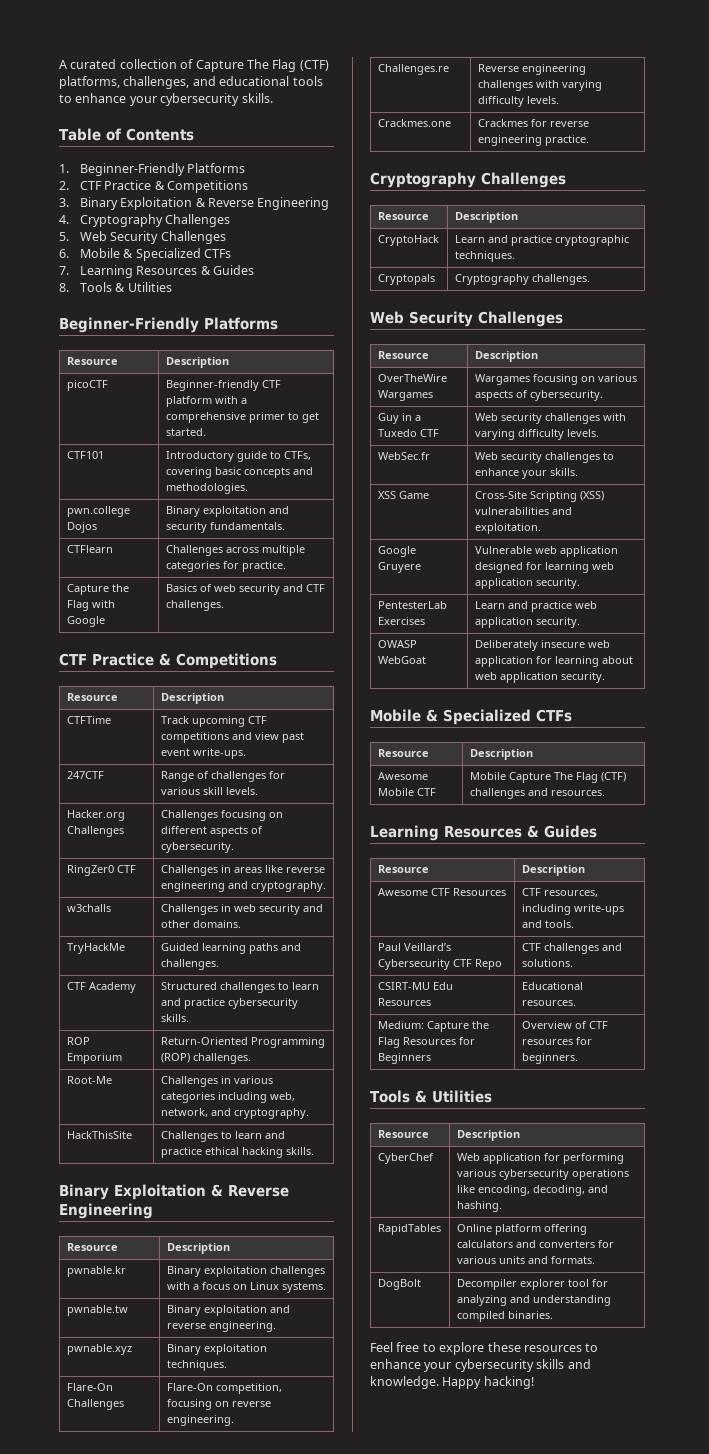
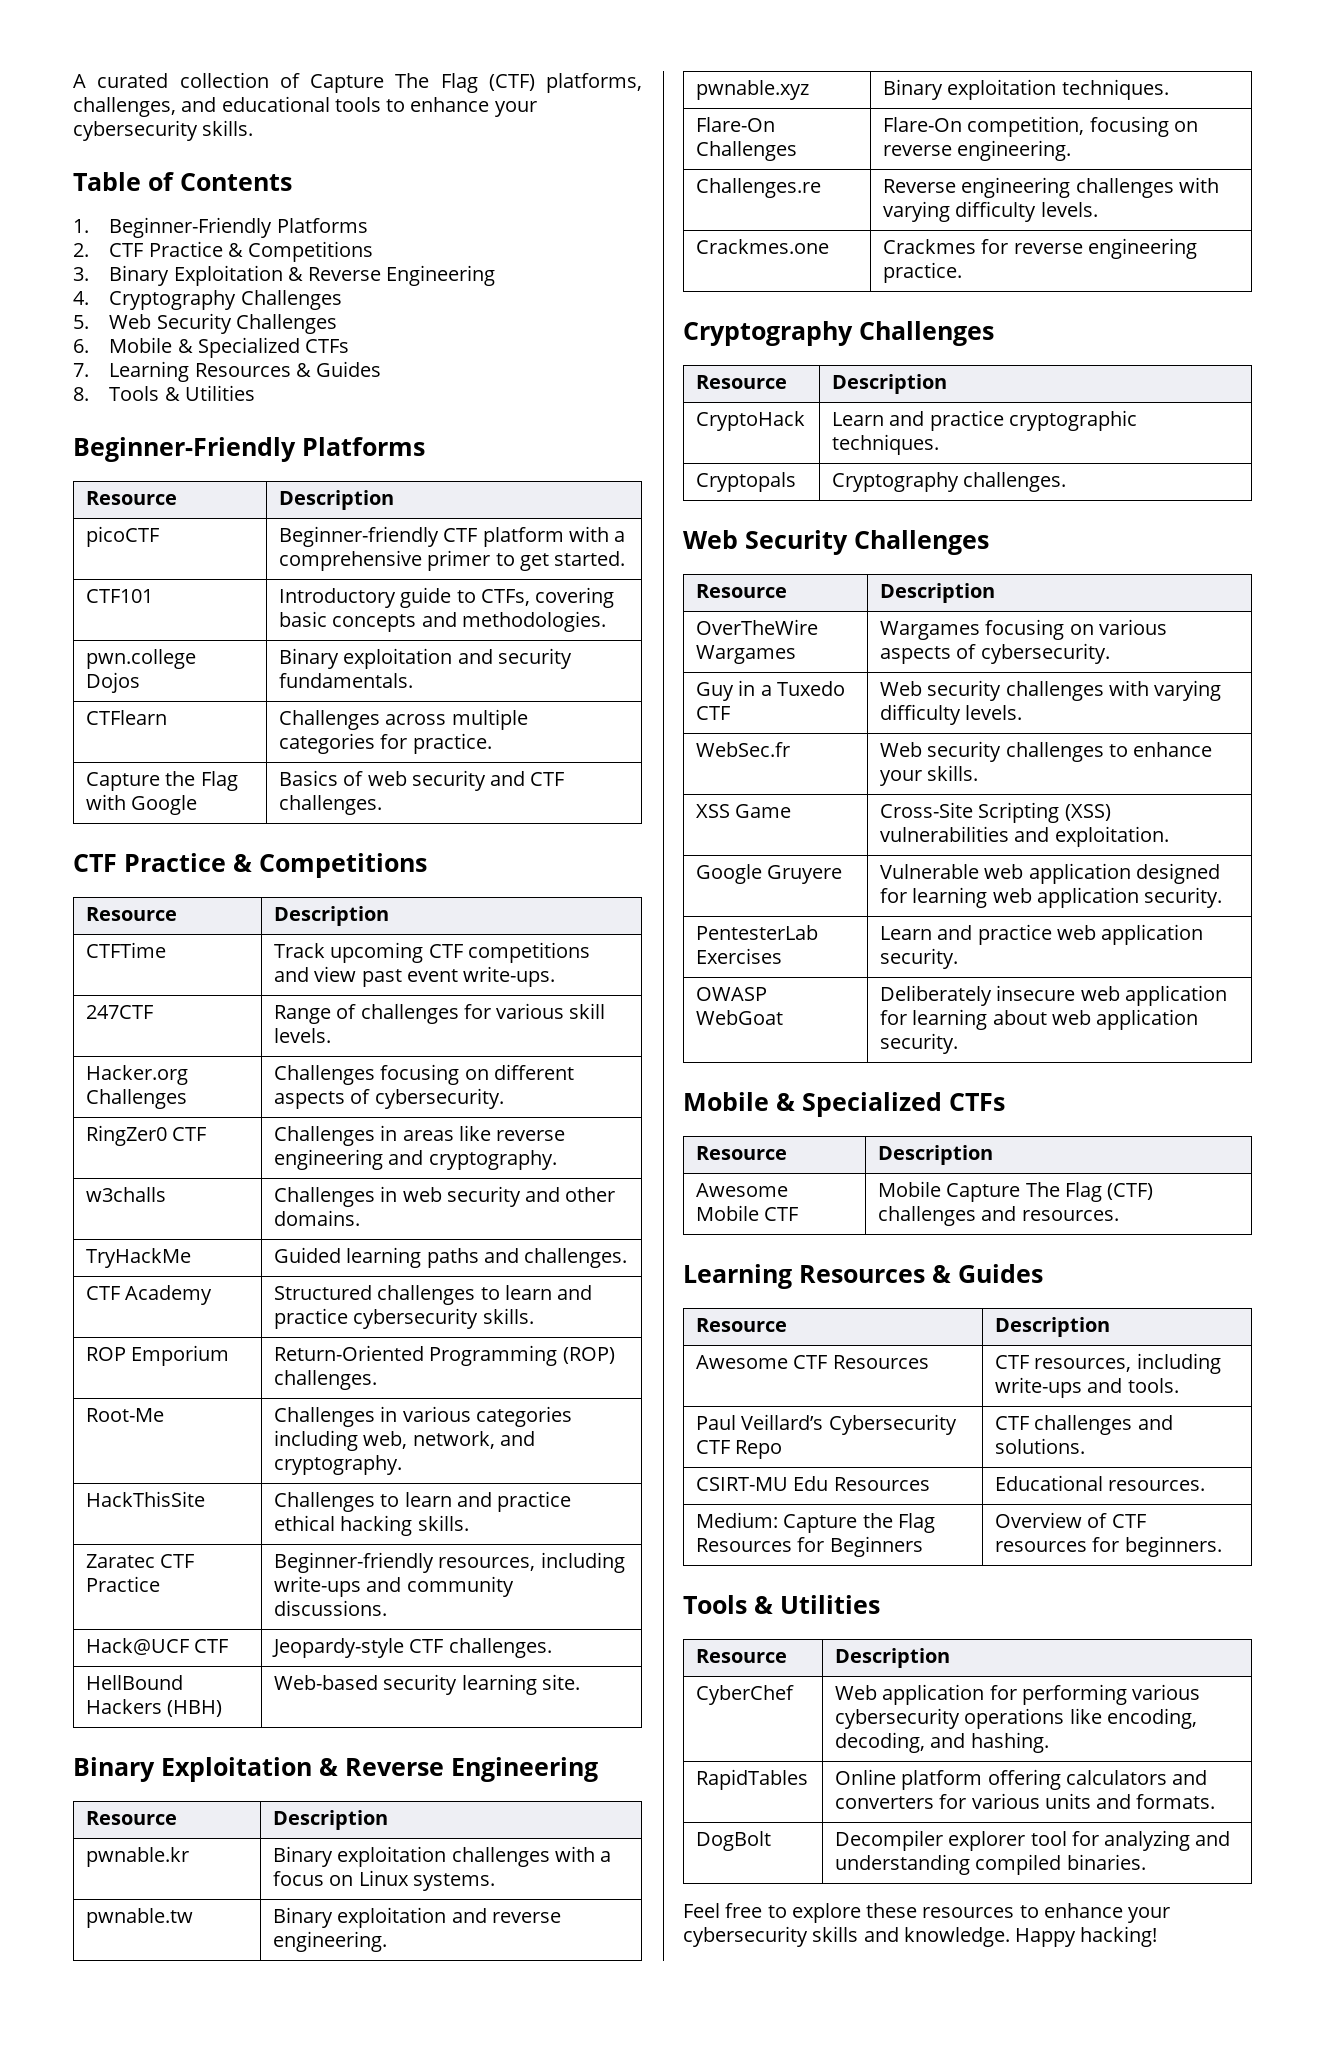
+ Zaratec CTF Practice | Beginner-friendly resources, including write-ups and community discussions.
+ Hack@UCF CTF | Jeopardy-style CTF challenges.
+ HellBound Hackers (HBH) | Web-based security learning site.

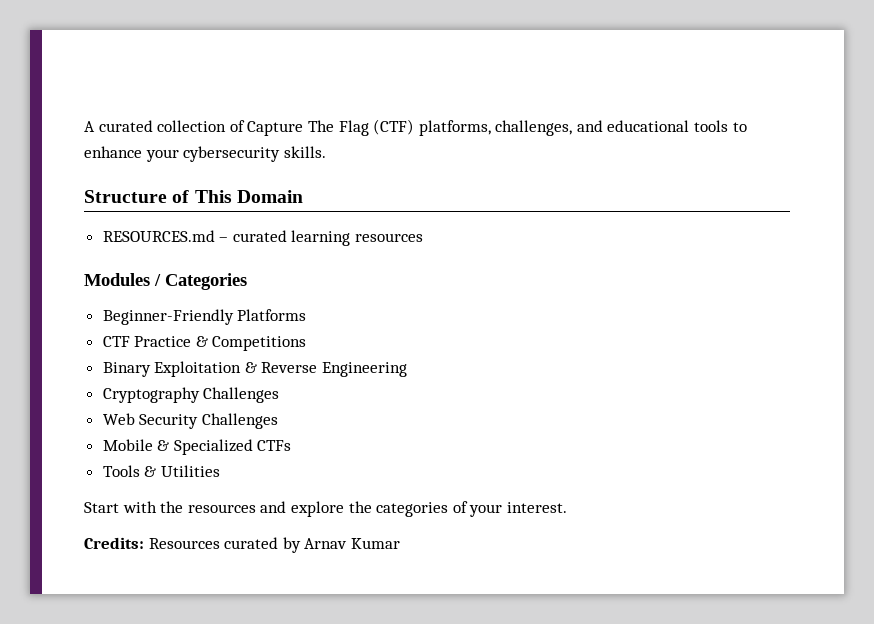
- Table of Contents
- 1. Beginner-Friendly Platforms
- 2. CTF Practice & Competitions
- 3. Binary Exploitation & Reverse Engineering
- 4. Cryptography Challenges
- 5. Web Security Challenges
- 6. Mobile & Specialized CTFs
- 7. Learning Resources & Guides
- 8. Tools & Utilities
+ Structure of This Domain
+ RESOURCES.md – curated learning resources
+ Modules / Categories
  Beginner-Friendly Platforms
- Resource | Description
- picoCTF | Beginner-friendly CTF platform with a comprehensive primer to get started.
- CTF101 | Introductory guide to CTFs, covering basic concepts and methodologies.
- pwn.college Dojos | Binary exploitation and security fundamentals.
- CTFlearn | Challenges across multiple categories for practice.
- Capture the Flag with Google | Basics of web security and CTF challenges.
  CTF Practice & Competitions
- Resource | Description
- CTFTime | Track upcoming CTF competitions and view past event write-ups.
- 247CTF | Range of challenges for various skill levels.
- Hacker.org Challenges | Challenges focusing on different aspects of cybersecurity.
- RingZer0 CTF | Challenges in areas like reverse engineering and cryptography.
- w3challs | Challenges in web security and other domains.
- TryHackMe | Guided learning paths and challenges.
- CTF Academy | Structured challenges to learn and practice cybersecurity skills.
- ROP Emporium | Return-Oriented Programming (ROP) challenges.
- Root-Me | Challenges in various categories including web, network, and cryptography.
- HackThisSite | Challenges to learn and practice ethical hacking skills.
- Zaratec CTF Practice | Beginner-friendly resources, including write-ups and community discussions.
- Hack@UCF CTF | Jeopardy-style CTF challenges.
- HellBound Hackers (HBH) | Web-based security learning site.
  Binary Exploitation & Reverse Engineering
- Resource | Description
- pwnable.kr | Binary exploitation challenges with a focus on Linux systems.
- pwnable.tw | Binary exploitation and reverse engineering.
- pwnable.xyz | Binary exploitation techniques.
- Flare-On Challenges | Flare-On competition, focusing on reverse engineering.
- Challenges.re | Reverse engineering challenges with varying difficulty levels.
- Crackmes.one | Crackmes for reverse engineering practice.
  Cryptography Challenges
- Resource | Description
- CryptoHack | Learn and practice cryptographic techniques.
- Cryptopals | Cryptography challenges.
  Web Security Challenges
- Resource | Description
- OverTheWire Wargames | Wargames focusing on various aspects of cybersecurity.
- Guy in a Tuxedo CTF | Web security challenges with varying difficulty levels.
- WebSec.fr | Web security challenges to enhance your skills.
- XSS Game | Cross-Site Scripting (XSS) vulnerabilities and exploitation.
- Google Gruyere | Vulnerable web application designed for learning web application security.
- PentesterLab Exercises | Learn and practice web application security.
- OWASP WebGoat | Deliberately insecure web application for learning about web application security.
  Mobile & Specialized CTFs
- Resource | Description
- Awesome Mobile CTF | Mobile Capture The Flag (CTF) challenges and resources.
- Learning Resources & Guides
- Resource | Description
- Awesome CTF Resources | CTF resources, including write-ups and tools.
- Paul Veillard’s Cybersecurity CTF Repo | CTF challenges and solutions.
- CSIRT-MU Edu Resources | Educational resources.
- Medium: Capture the Flag Resources for Beginners | Overview of CTF resources for beginners.
  Tools & Utilities
- Resource | Description
- CyberChef | Web application for performing various cybersecurity operations like encoding, decoding, and hashing.
- RapidTables | Online platform offering calculators and converters for various units and formats.
- DogBolt | Decompiler explorer tool for analyzing and understanding compiled binaries.
- Feel free to explore these resources to enhance your cybersecurity skills and knowledge. Happy hacking!
+ Start with the resources and explore the categories of your interest.
+ Credits: Resources curated by Arnav Kumar

